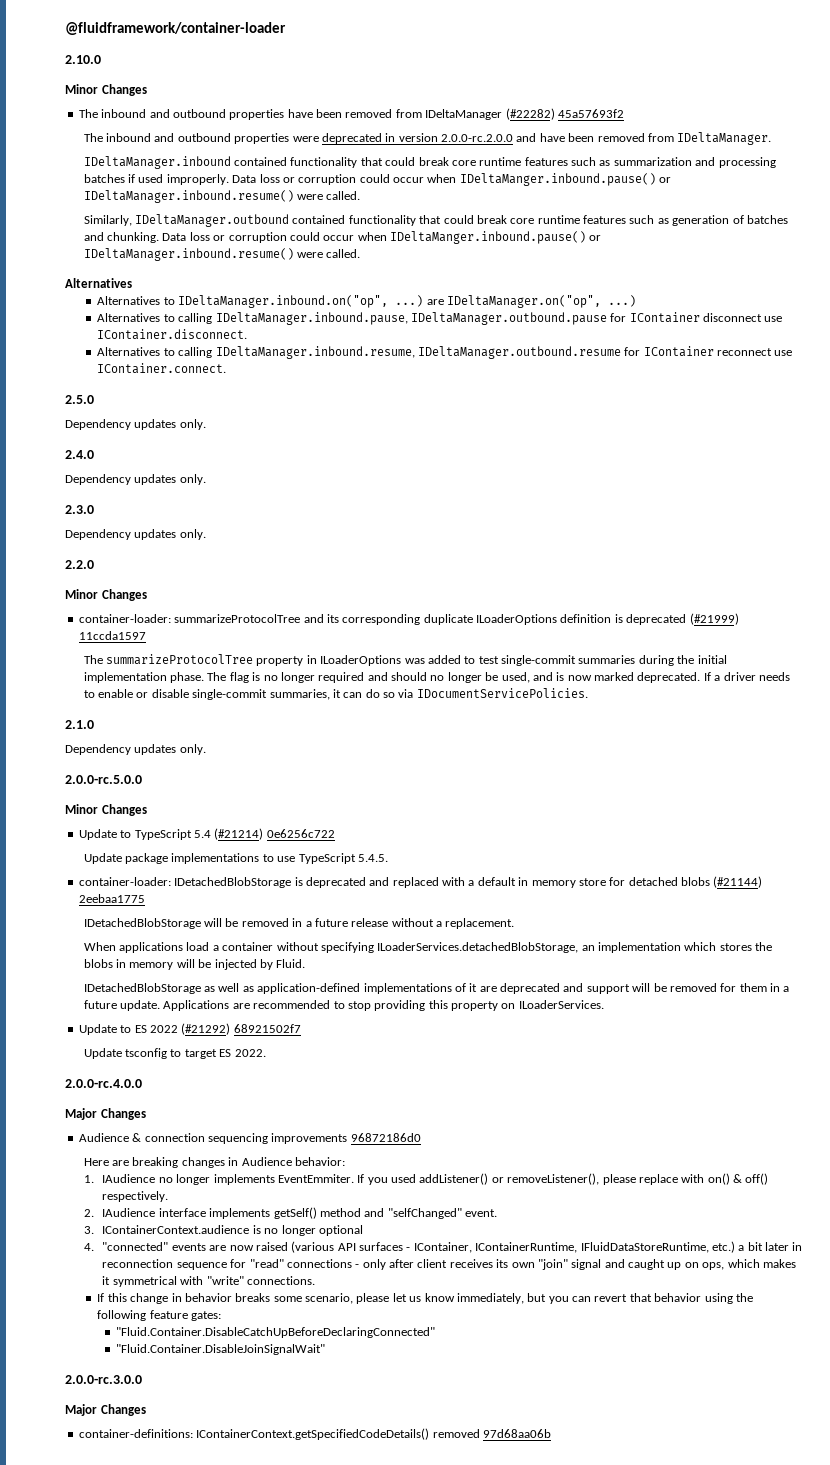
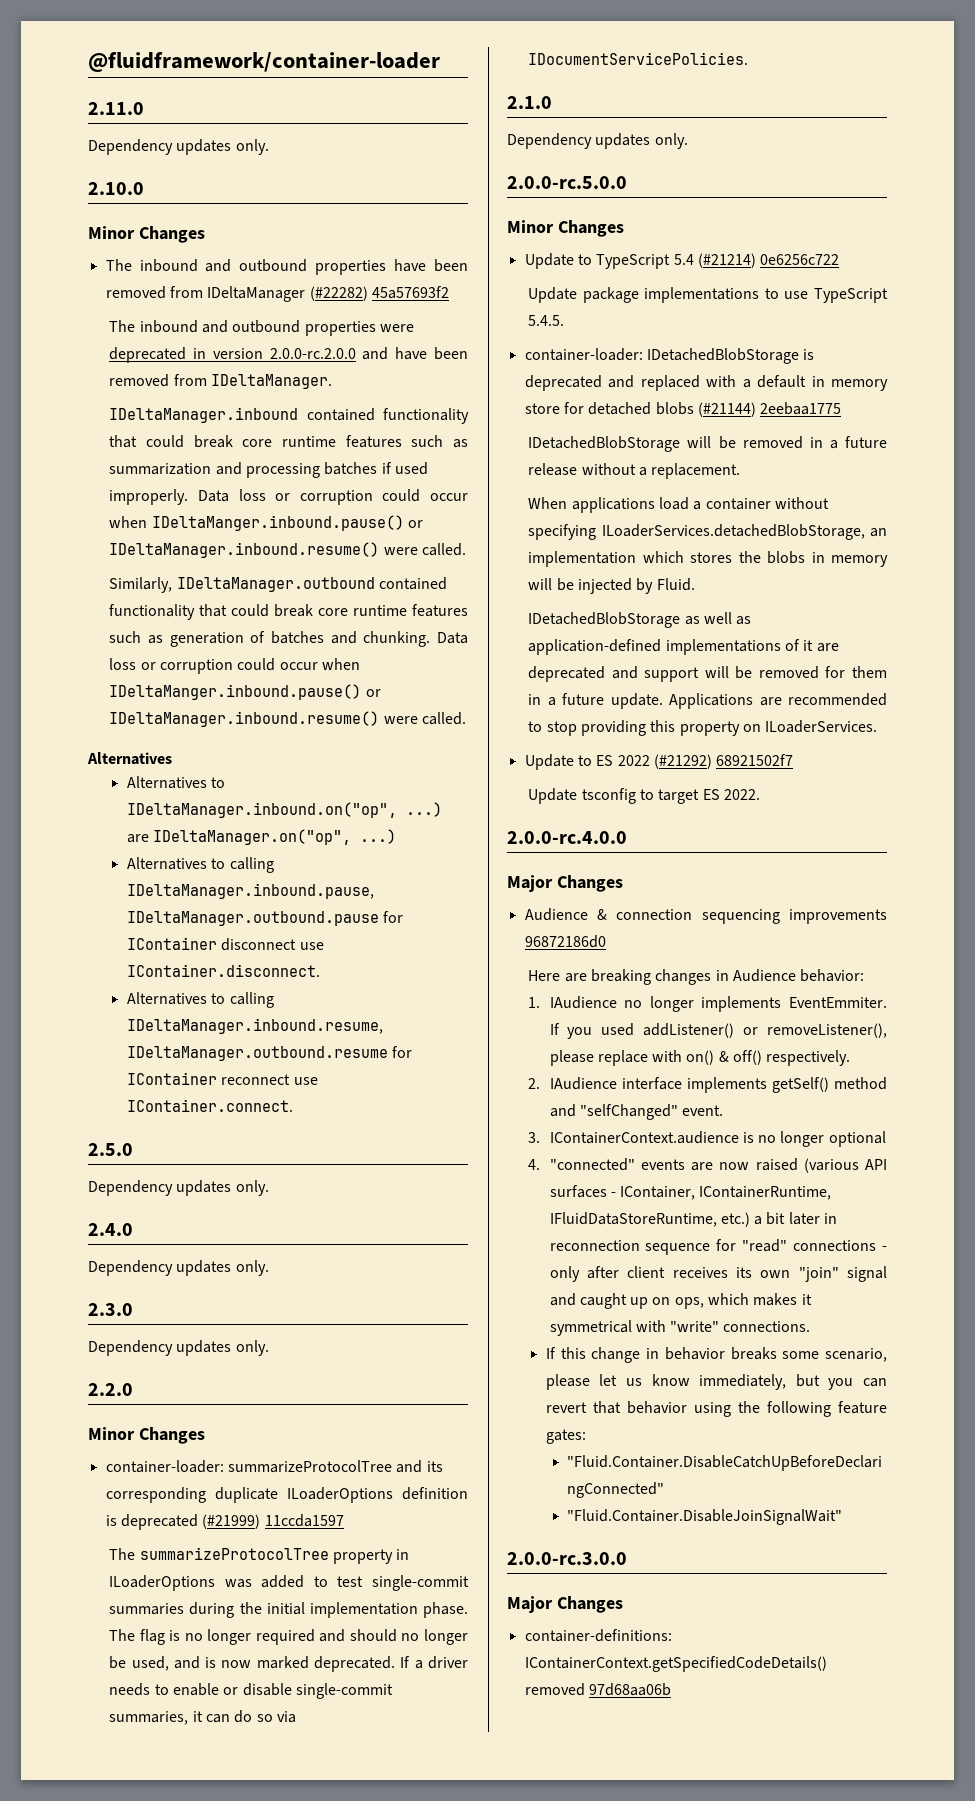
+ 2.11.0
+ Dependency updates only.

